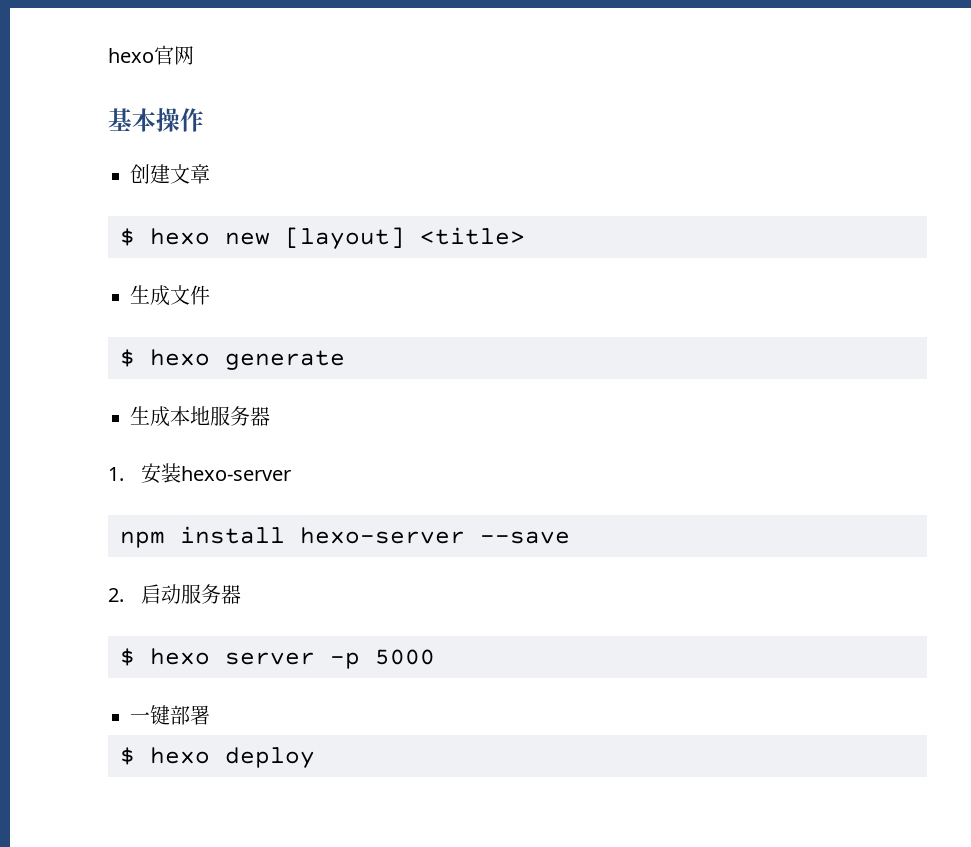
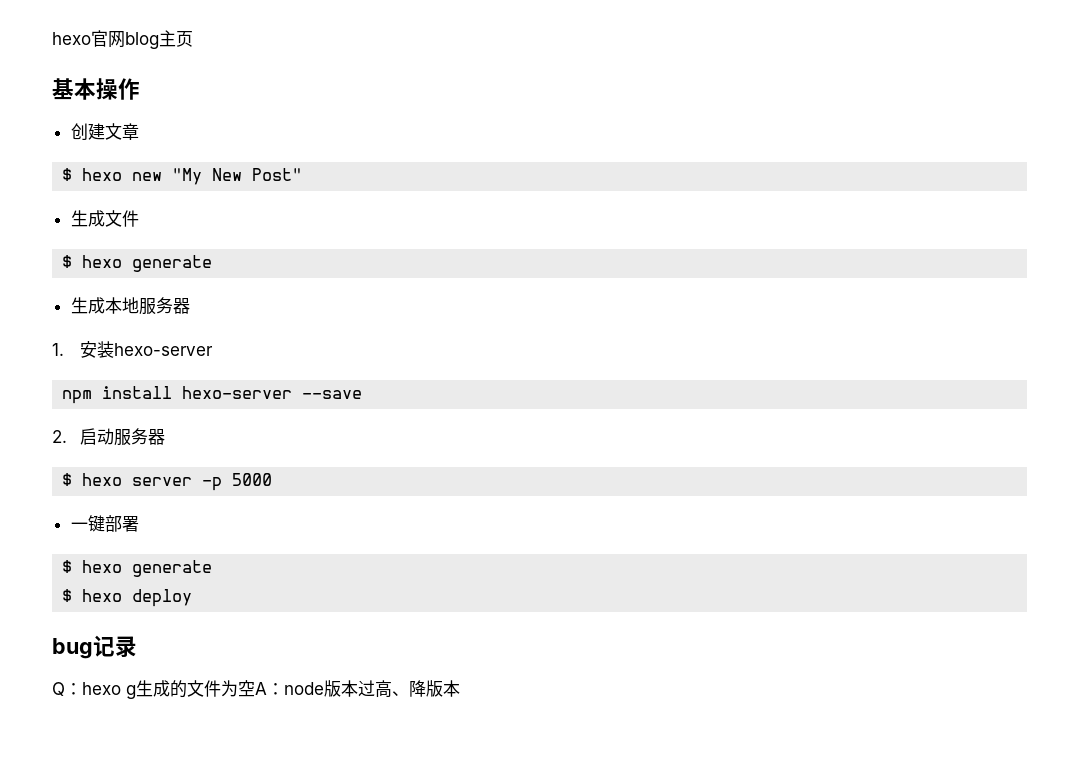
- hexo官网
+ hexo官网blog主页
- $ hexo new [layout] <title>
+ $ hexo new "My New Post"
  一键部署
+ $ hexo generate
+ bug记录
+ Q：hexo g生成的文件为空A：node版本过高、降版本

